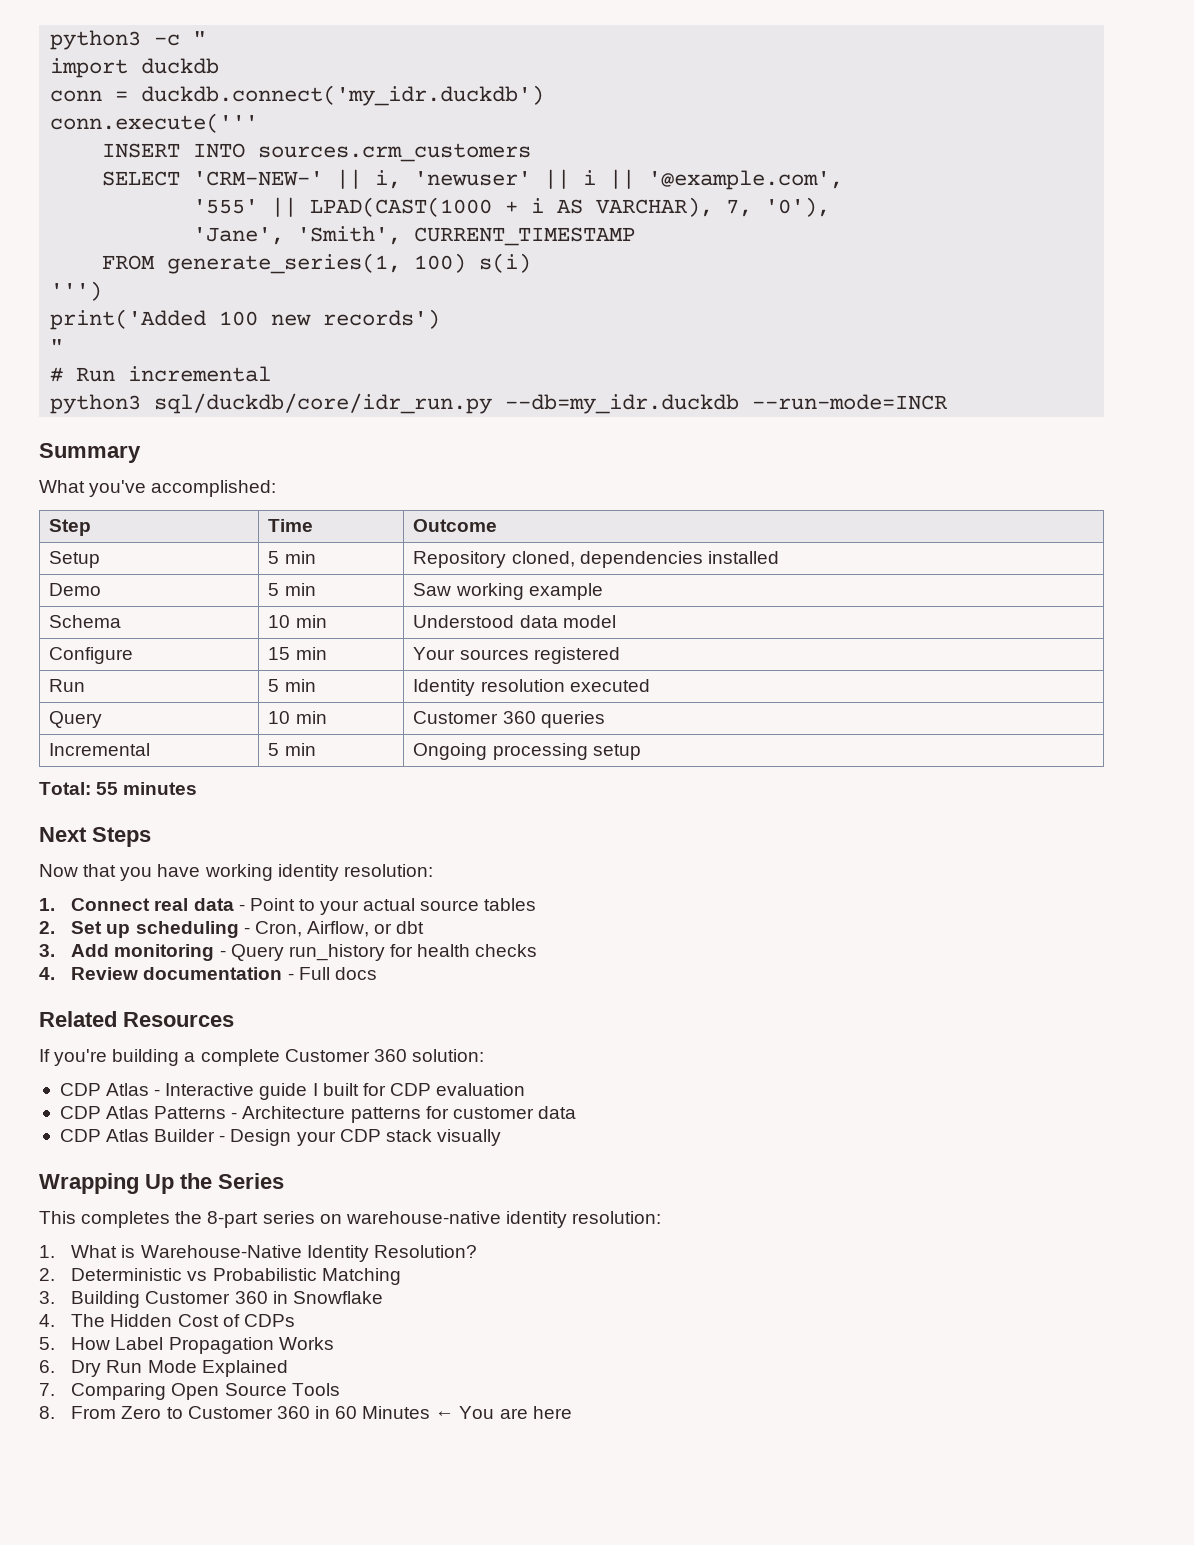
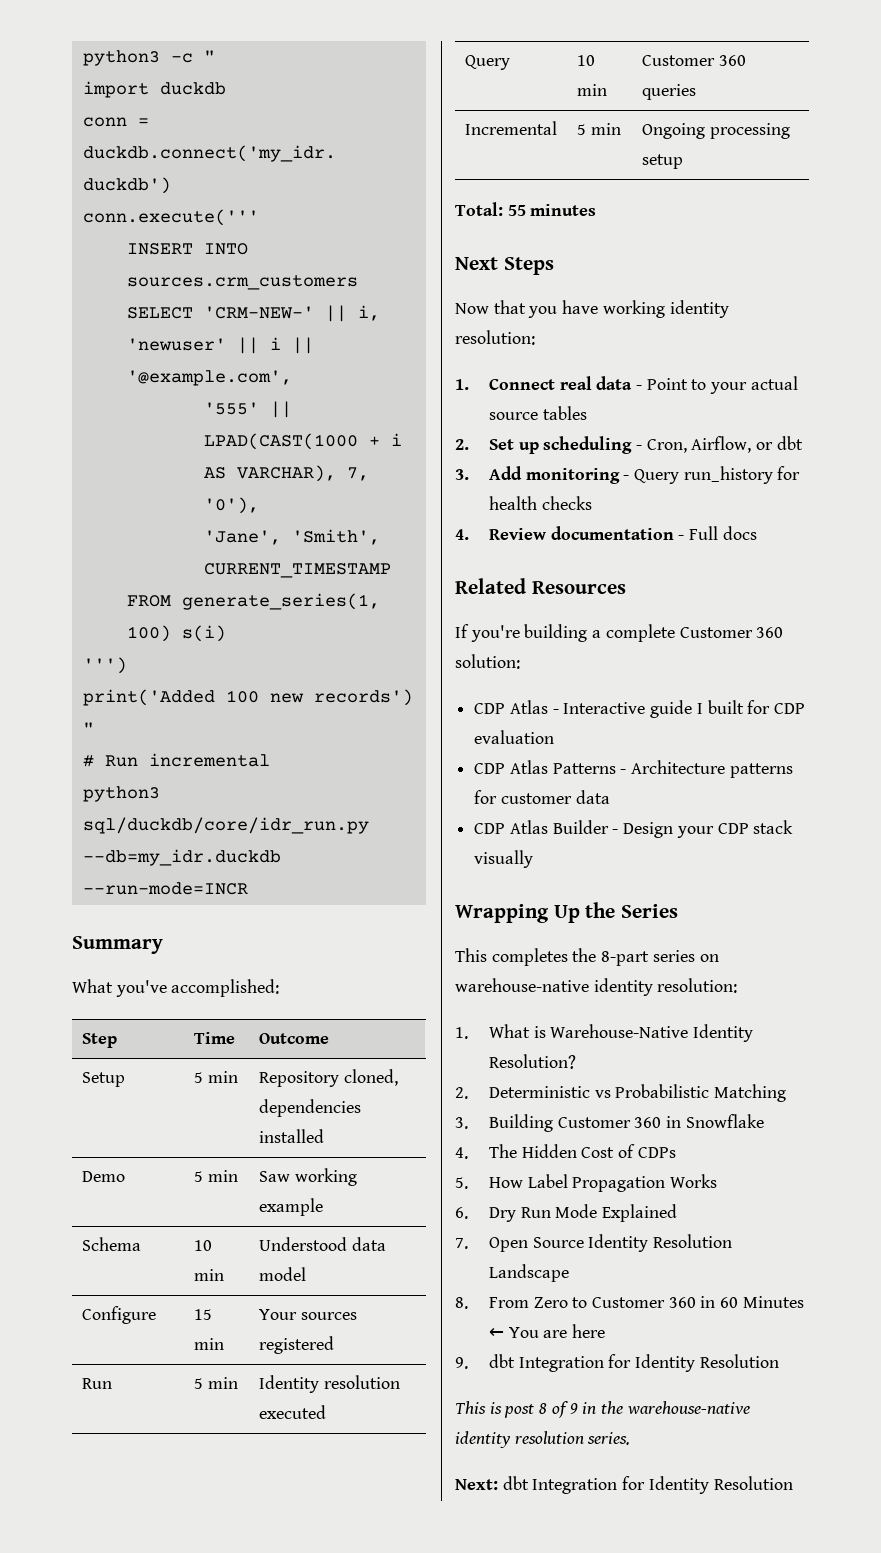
- 7. Comparing Open Source Tools
+ 7. Open Source Identity Resolution Landscape
+ 9. dbt Integration for Identity Resolution
+ This is post 8 of 9 in the warehouse-native identity resolution series.
+ Next: dbt Integration for Identity Resolution

